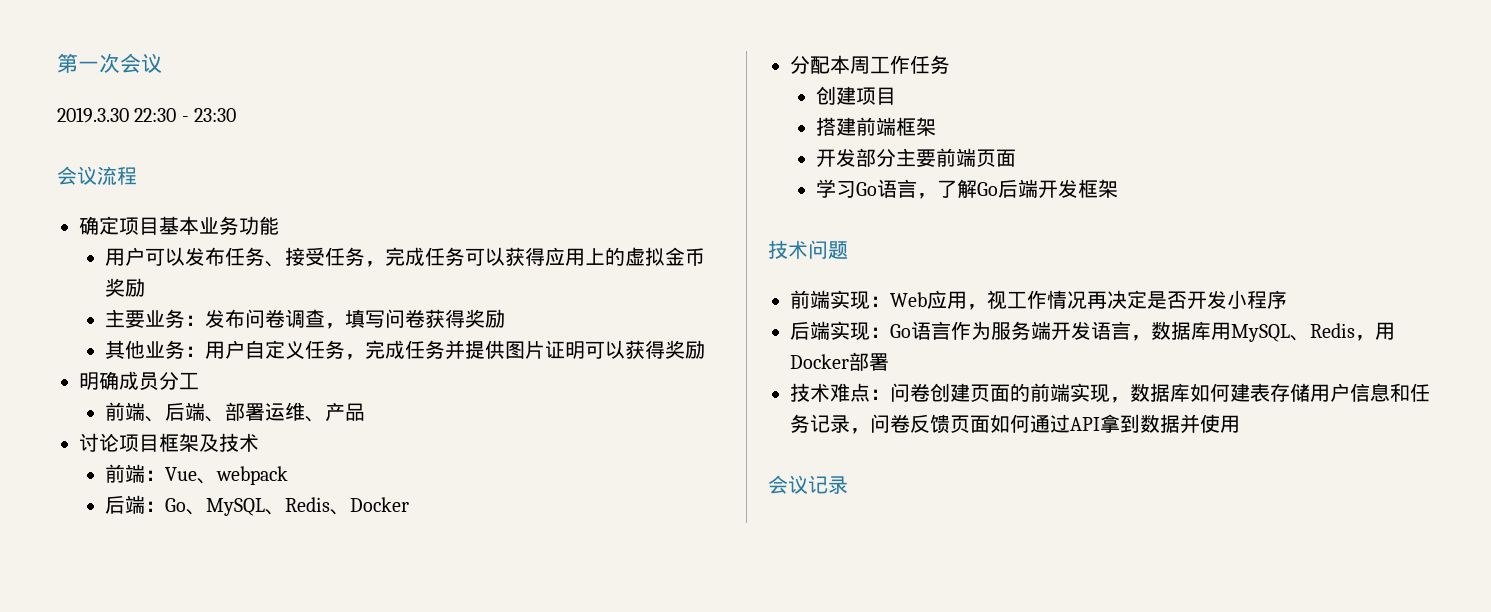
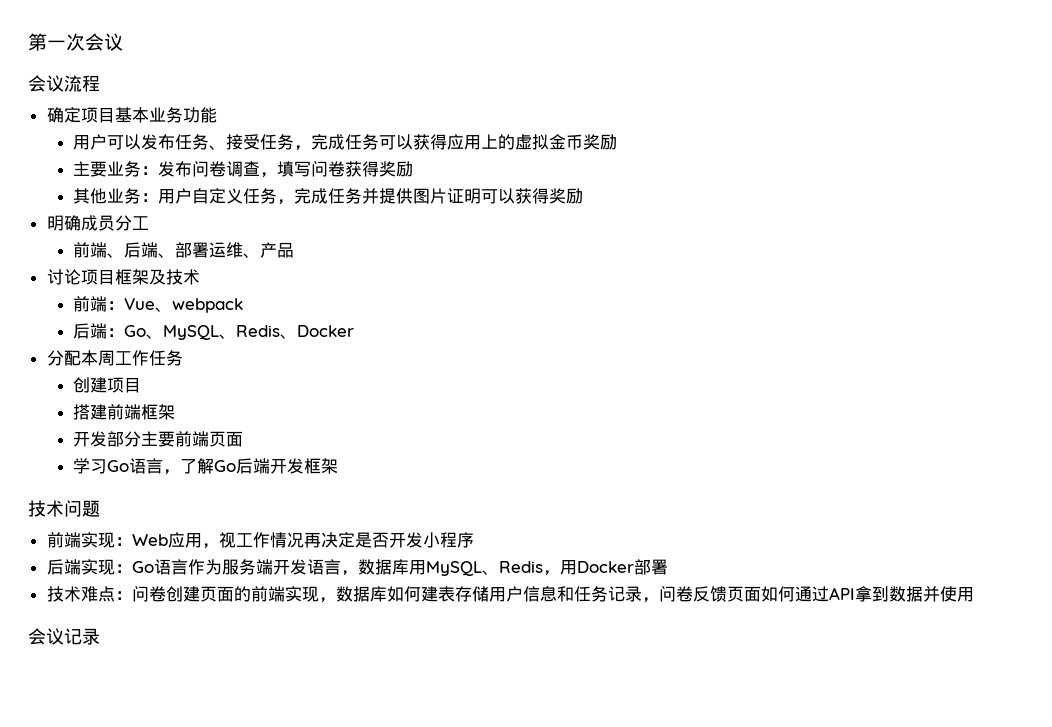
- 2019.3.30 22:30 - 23:30

